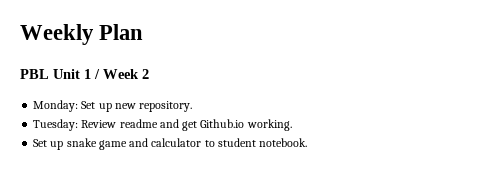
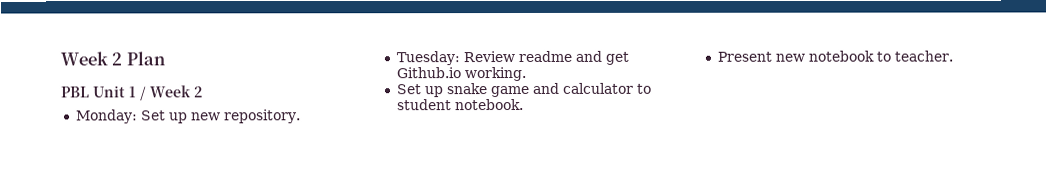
- Weekly Plan
+ Week 2 Plan
+ Present new notebook to teacher.

